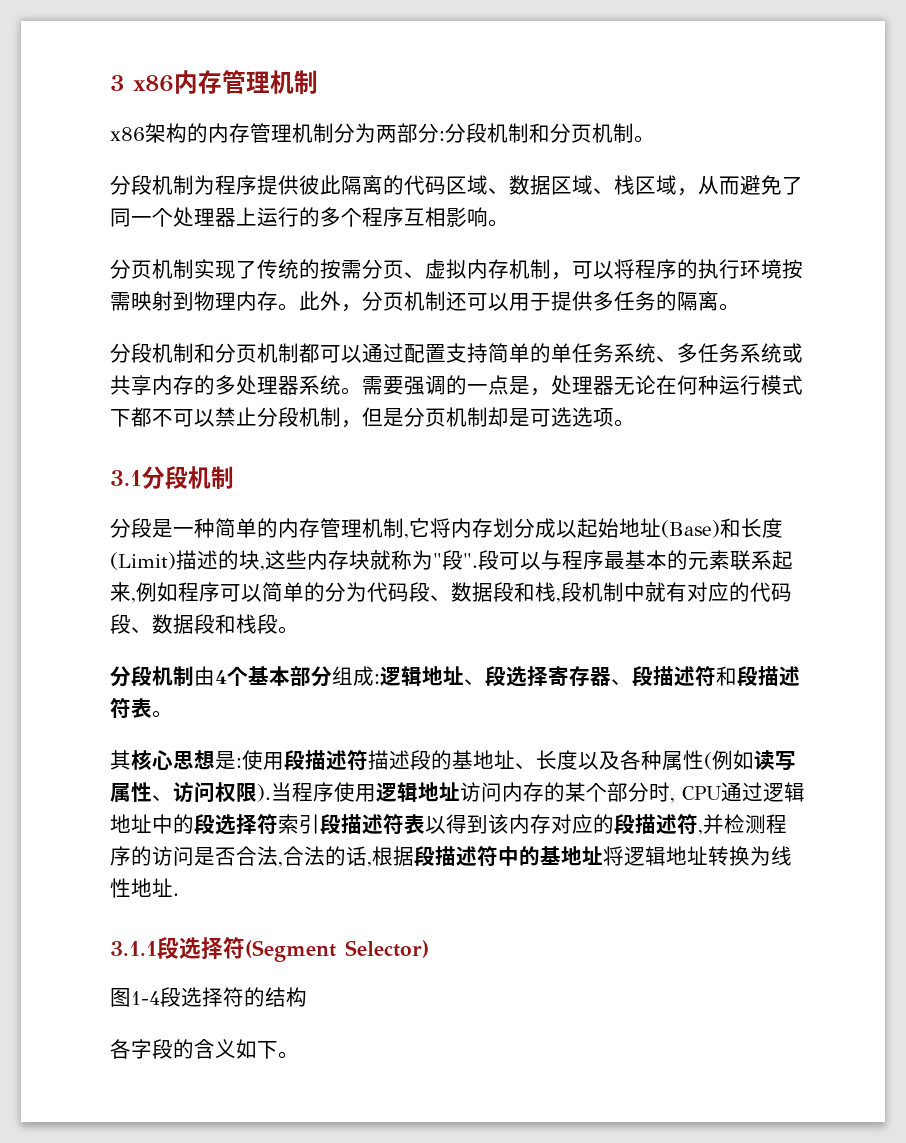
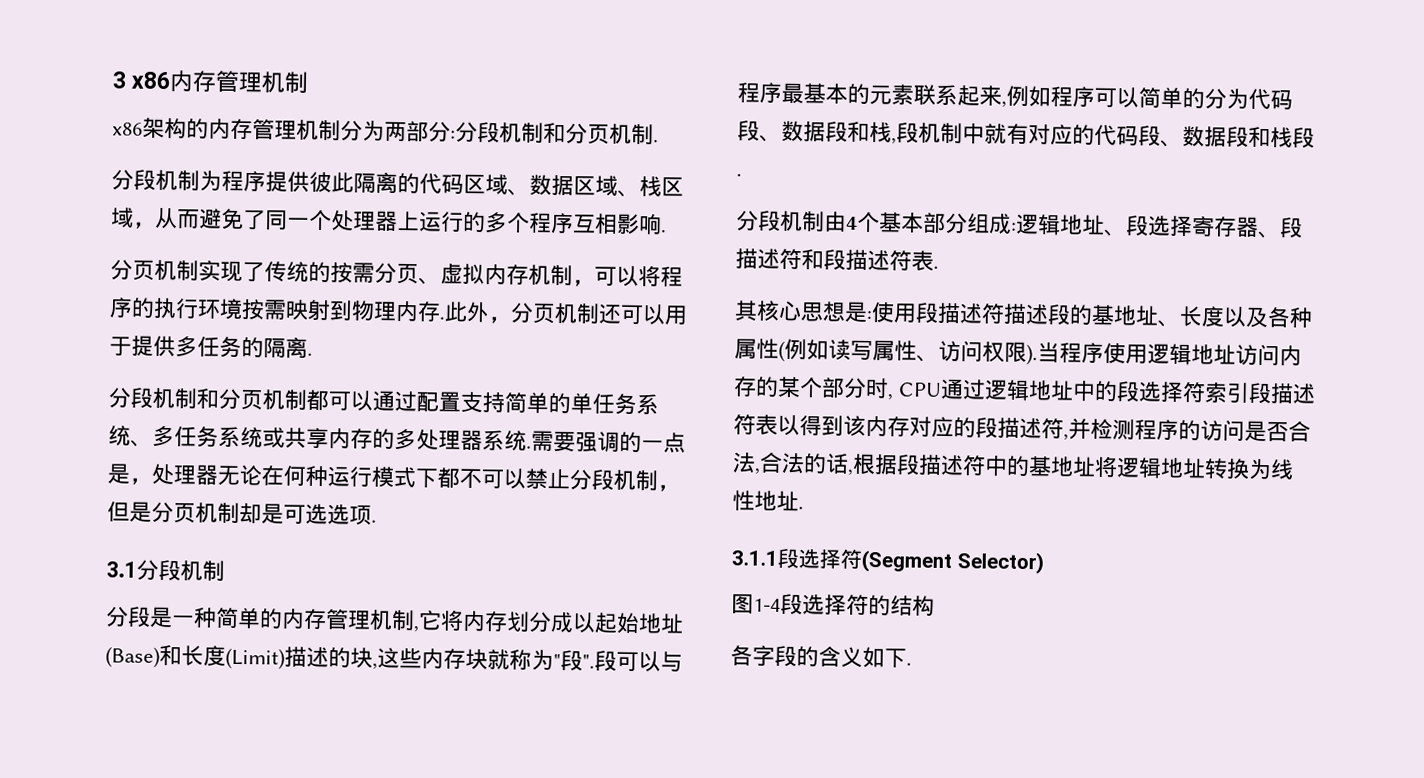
- x86架构的内存管理机制分为两部分:分段机制和分页机制。
+ x86架构的内存管理机制分为两部分:分段机制和分页机制.
- 分段机制为程序提供彼此隔离的代码区域、数据区域、栈区域，从而避免了同一个处理器上运行的多个程序互相影响。
+ 分段机制为程序提供彼此隔离的代码区域、数据区域、栈区域，从而避免了同一个处理器上运行的多个程序互相影响.
- 分页机制实现了传统的按需分页、虚拟内存机制，可以将程序的执行环境按需映射到物理内存。
+ 分页机制实现了传统的按需分页、虚拟内存机制，可以将程序的执行环境按需映射到物理内存.
- 此外，分页机制还可以用于提供多任务的隔离。
+ 此外，分页机制还可以用于提供多任务的隔离.
- 分段机制和分页机制都可以通过配置支持简单的单任务系统、多任务系统或共享内存的多处理器系统。
+ 分段机制和分页机制都可以通过配置支持简单的单任务系统、多任务系统或共享内存的多处理器系统.
- 需要强调的一点是，处理器无论在何种运行模式下都不可以禁止分段机制，但是分页机制却是可选选项。
+ 需要强调的一点是，处理器无论在何种运行模式下都不可以禁止分段机制，但是分页机制却是可选选项.
- 段可以与程序最基本的元素联系起来,例如程序可以简单的分为代码段、数据段和栈,段机制中就有对应的代码段、数据段和栈段。
+ 段可以与程序最基本的元素联系起来,例如程序可以简单的分为代码段、数据段和栈,段机制中就有对应的代码段、数据段和栈段.
- 分段机制由4个基本部分组成:逻辑地址、段选择寄存器、段描述符和段描述符表。
+ 分段机制由4个基本部分组成:逻辑地址、段选择寄存器、段描述符和段描述符表.
- 各字段的含义如下。
+ 各字段的含义如下.

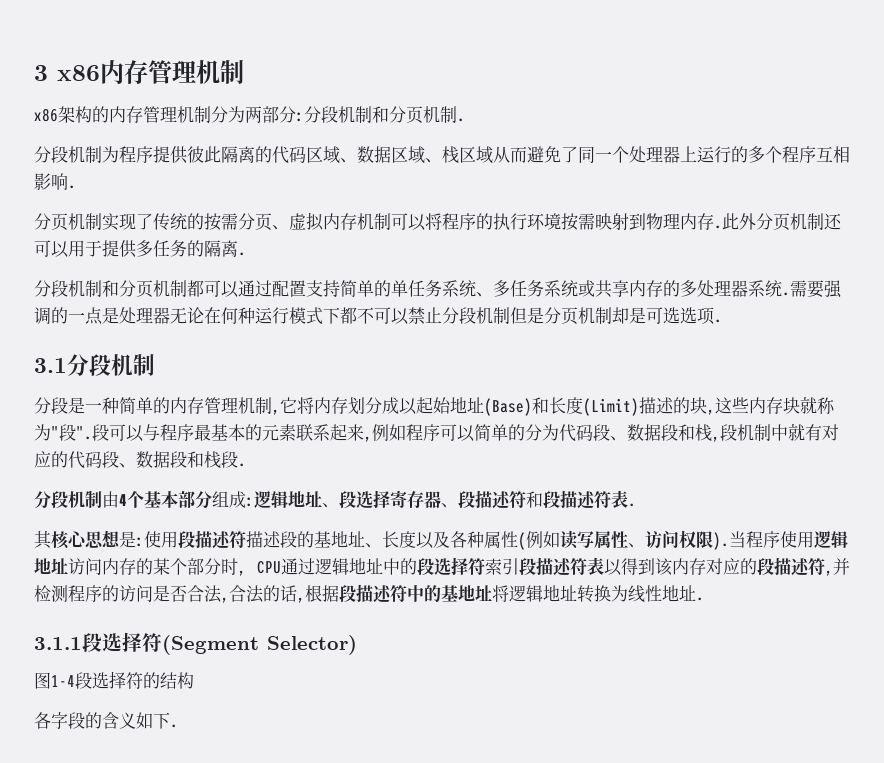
- 分段机制为程序提供彼此隔离的代码区域、数据区域、栈区域，从而避免了同一个处理器上运行的多个程序互相影响.
+ 分段机制为程序提供彼此隔离的代码区域、数据区域、栈区域从而避免了同一个处理器上运行的多个程序互相影响.
- 分页机制实现了传统的按需分页、虚拟内存机制，可以将程序的执行环境按需映射到物理内存.
+ 分页机制实现了传统的按需分页、虚拟内存机制可以将程序的执行环境按需映射到物理内存.
- 此外，分页机制还可以用于提供多任务的隔离.
+ 此外分页机制还可以用于提供多任务的隔离.
- 需要强调的一点是，处理器无论在何种运行模式下都不可以禁止分段机制，但是分页机制却是可选选项.
+ 需要强调的一点是处理器无论在何种运行模式下都不可以禁止分段机制但是分页机制却是可选选项.

